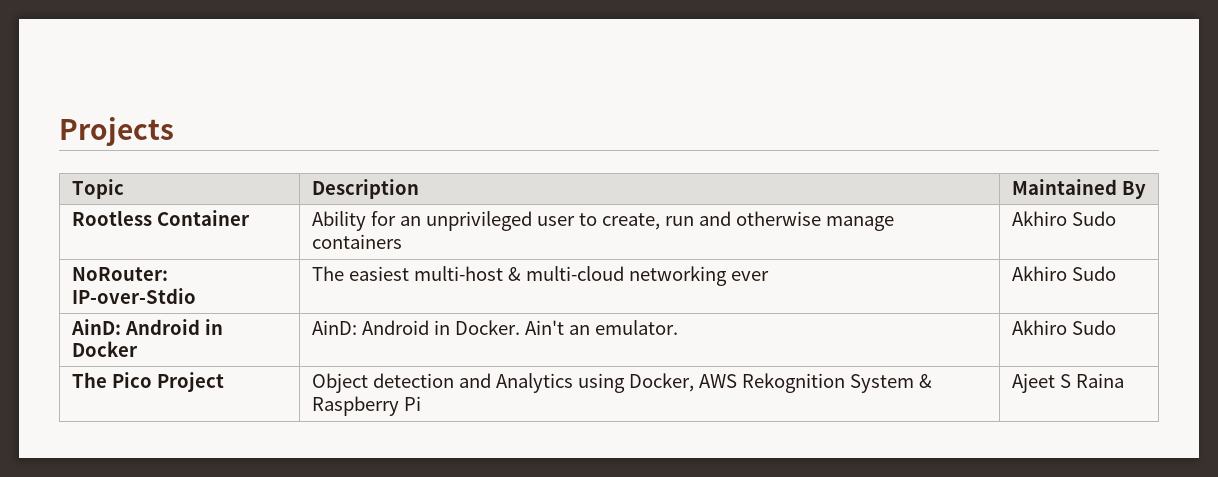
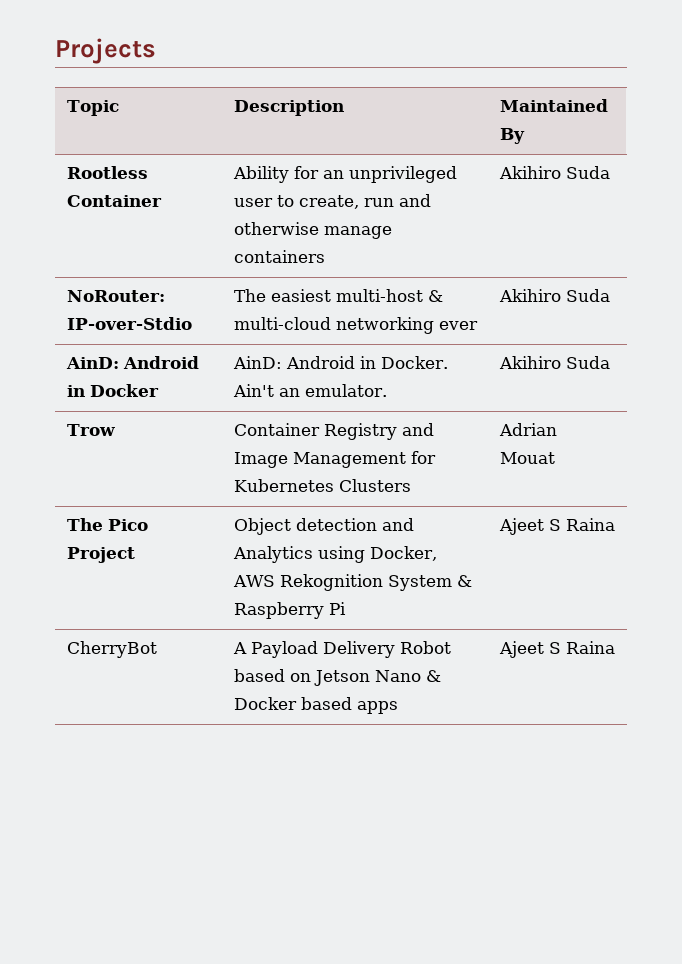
- Rootless Container | Ability for an unprivileged user to create, run and otherwise manage containers | Akhiro Sudo
+ Rootless Container | Ability for an unprivileged user to create, run and otherwise manage containers | Akihiro Suda
- NoRouter: IP-over-Stdio | The easiest multi-host & multi-cloud networking ever | Akhiro Sudo
+ NoRouter: IP-over-Stdio | The easiest multi-host & multi-cloud networking ever | Akihiro Suda
- AinD: Android in Docker | AinD: Android in Docker. Ain't an emulator. | Akhiro Sudo
+ AinD: Android in Docker | AinD: Android in Docker. Ain't an emulator. | Akihiro Suda
+ Trow | Container Registry and Image Management for Kubernetes Clusters | Adrian Mouat
+ CherryBot | A Payload Delivery Robot based on Jetson Nano & Docker based apps | Ajeet S Raina

